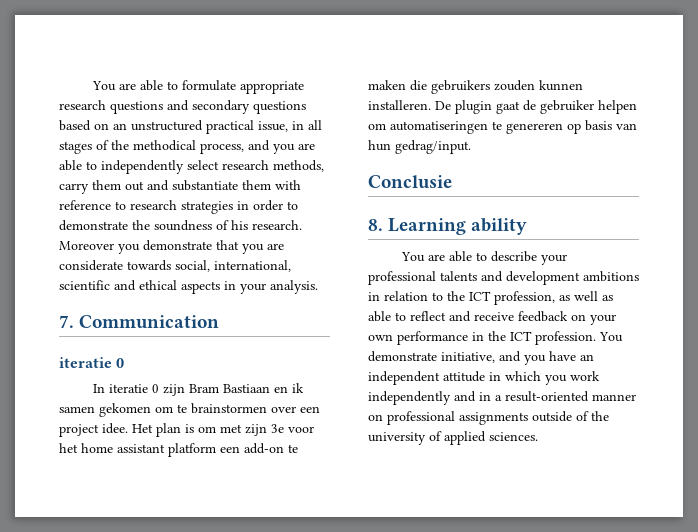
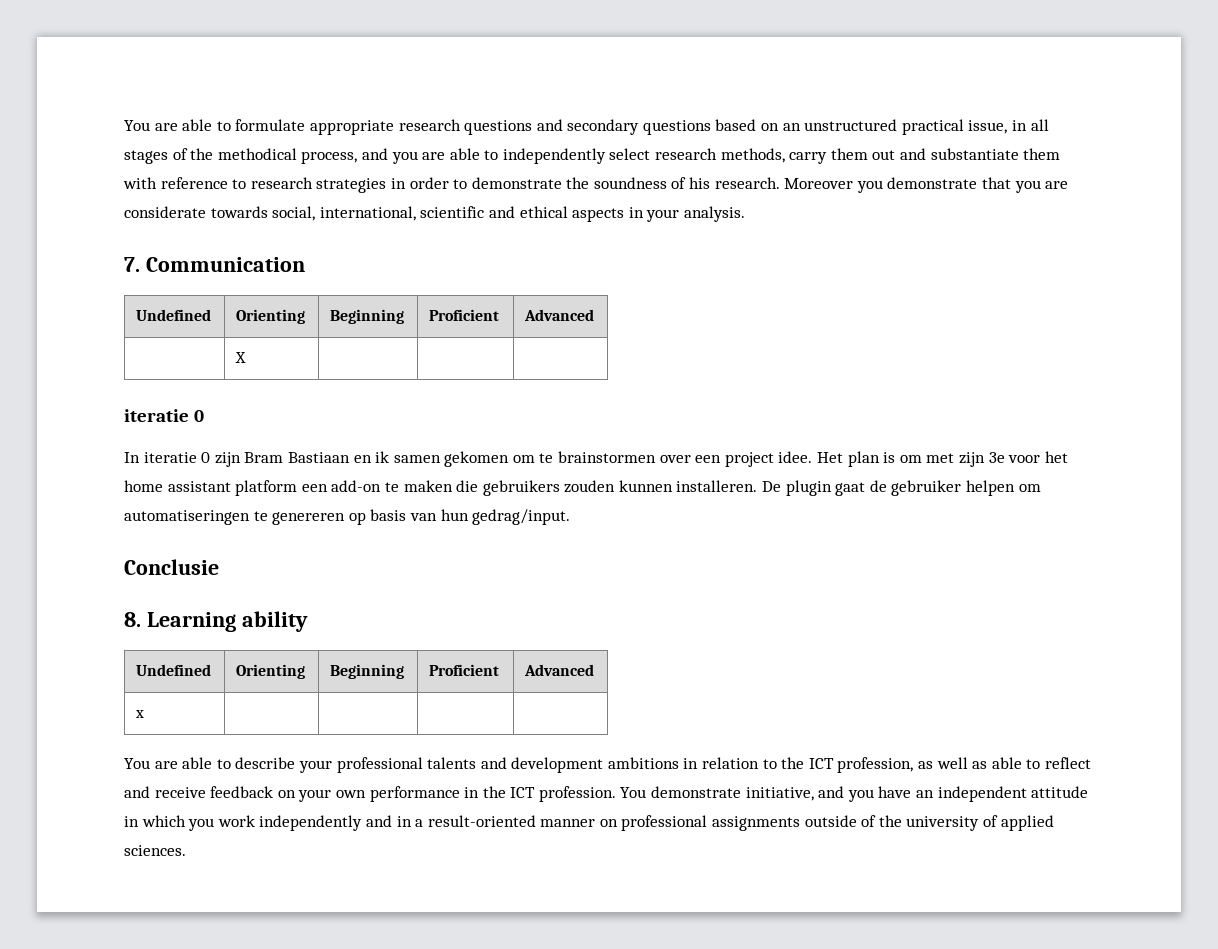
  7. Communication
+ Undefined | Orienting | Beginning | Proficient | Advanced
+ | X | | |
  8. Learning ability
+ Undefined | Orienting | Beginning | Proficient | Advanced
+ x | | | |

